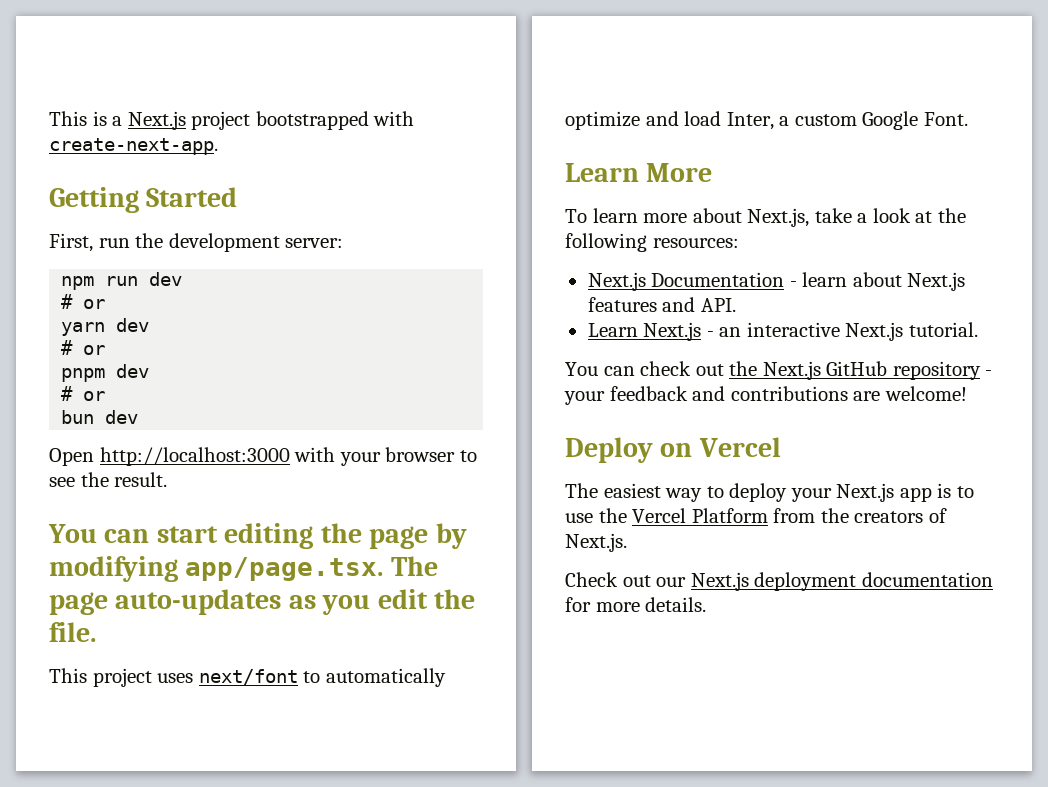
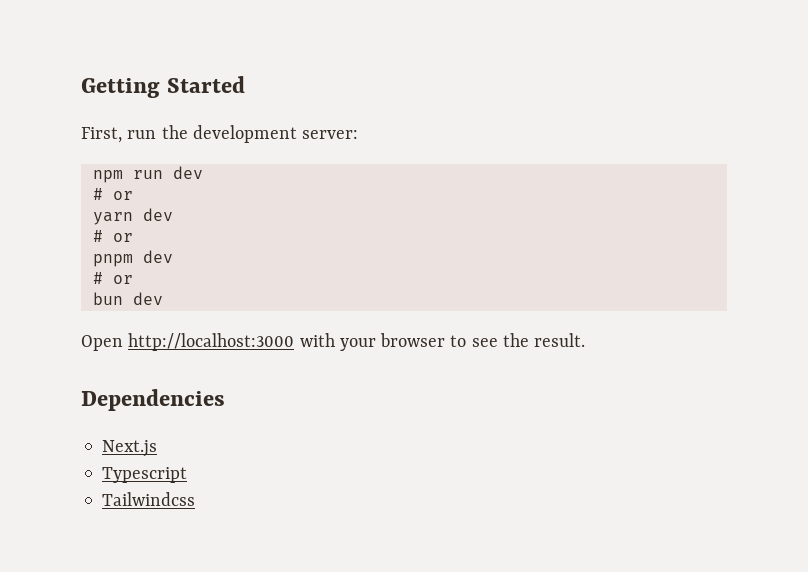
- This is a Next.js project bootstrapped with create-next-app.
- You can start editing the page by modifying app/page.tsx. The page auto-updates as you edit the file.
- This project uses next/font to automatically optimize and load Inter, a custom Google Font.
- Learn More
- To learn more about Next.js, take a look at the following resources:
- Next.js Documentation - learn about Next.js features and API.
- Learn Next.js - an interactive Next.js tutorial.
- You can check out the Next.js GitHub repository - your feedback and contributions are welcome!
- Deploy on Vercel
- The easiest way to deploy your Next.js app is to use the Vercel Platform from the creators of Next.js.
- Check out our Next.js deployment documentation for more details.
+ Dependencies
+ Next.js
+ Typescript
+ Tailwindcss

